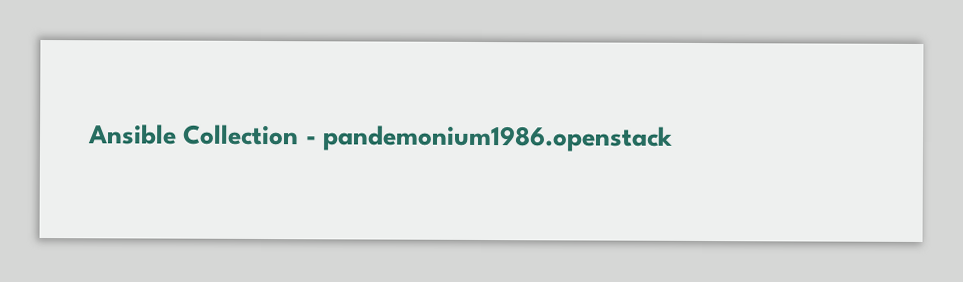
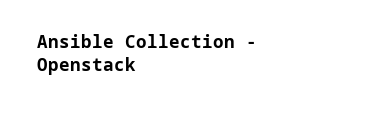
- Ansible Collection - pandemonium1986.openstack
+ Ansible Collection - Openstack

